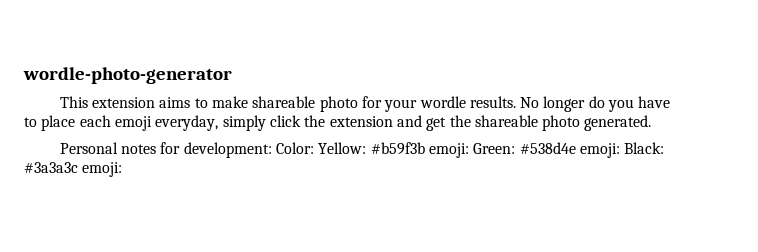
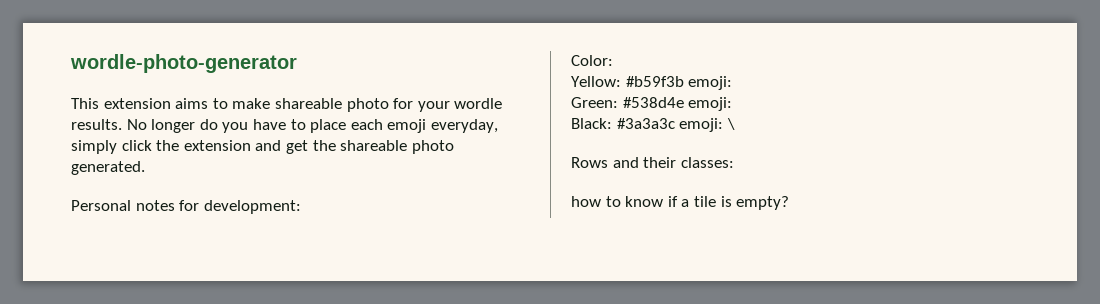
- Personal notes for development: Color: Yellow: #b59f3b emoji: Green: #538d4e emoji: Black: #3a3a3c emoji:
+ Personal notes for development:
+ Color:
+ Yellow: #b59f3b emoji:
+ Green: #538d4e emoji:
+ Black: #3a3a3c emoji: \
+ Rows and their classes:
+ how to know if a tile is empty?

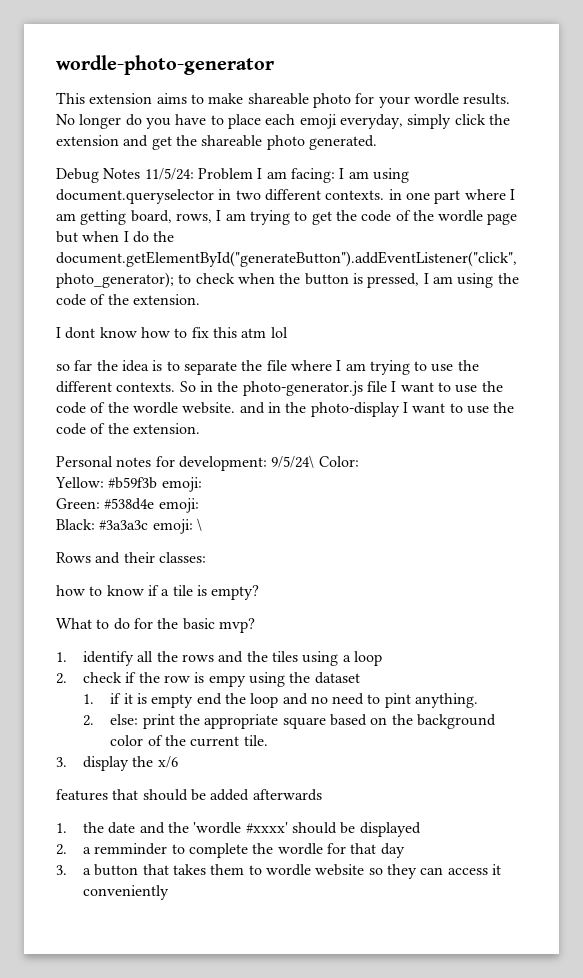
+ Debug Notes 11/5/24: Problem I am facing: I am using document.queryselector in two different contexts. in one part where I am getting board, rows, I am trying to get the code of the wordle page but when I do the document.getElementById("generateButton").addEventListener("click", photo_generator); to check when the button is pressed, I am using the code of the extension.
+ I dont know how to fix this atm lol
+ so far the idea is to separate the file where I am trying to use the different contexts. So in the photo-generator.js file I want to use the code of the wordle website. and in the photo-display I want to use the code of the extension.
- Personal notes for development:
- Color:
+ Personal notes for development: 9/5/24\ Color:
+ What to do for the basic mvp?
+ 1. identify all the rows and the tiles using a loop
+ 2. check if the row is empy using the dataset
+ 1. if it is empty end the loop and no need to pint anything.
+ 2. else: print the appropriate square based on the background color of the current tile.
+ 3. display the x/6
+ features that should be added afterwards
+ 1. the date and the 'wordle #xxxx' should be displayed
+ 2. a remminder to complete the wordle for that day
+ 3. a button that takes them to wordle website so they can access it conveniently

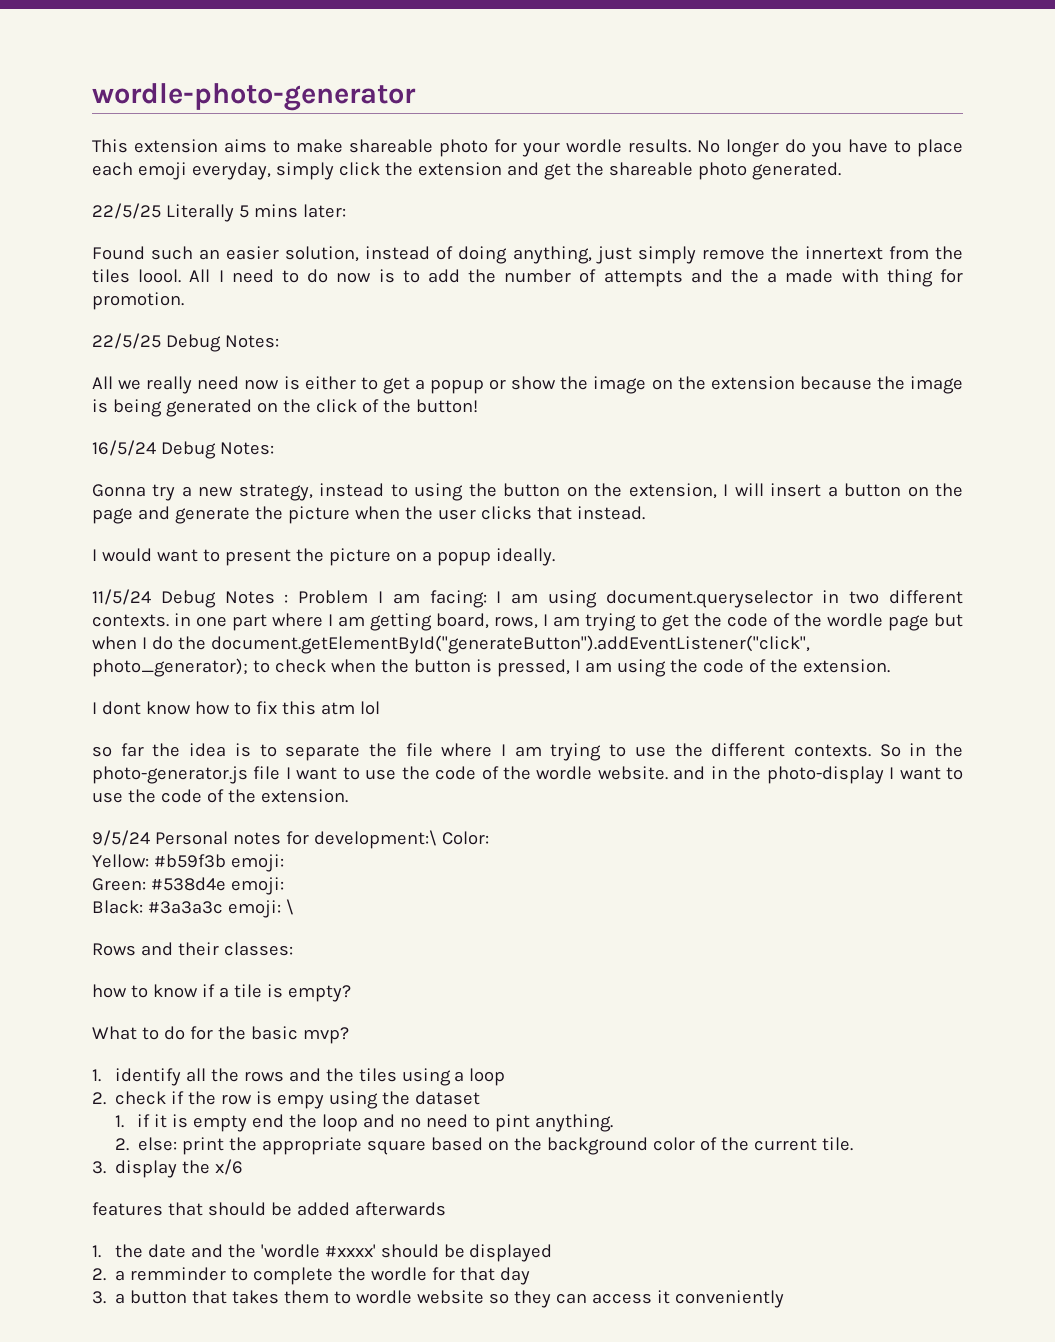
- Debug Notes 11/5/24: Problem I am facing: I am using document.queryselector in two different contexts. in one part where I am getting board, rows, I am trying to get the code of the wordle page but when I do the document.getElementById("generateButton").addEventListener("click", photo_generator); to check when the button is pressed, I am using the code of the extension.
+ 22/5/25 Literally 5 mins later:
+ Found such an easier solution, instead of doing anything, just simply remove the innertext from the tiles loool. All I need to do now is to add the number of attempts and the a made with thing for promotion.
+ 22/5/25 Debug Notes:
+ All we really need now is either to get a popup or show the image on the extension because the image is being generated on the click of the button!
+ 16/5/24 Debug Notes:
+ Gonna try a new strategy, instead to using the button on the extension, I will insert a button on the page and generate the picture when the user clicks that instead.
+ I would want to present the picture on a popup ideally.
+ 11/5/24 Debug Notes : Problem I am facing: I am using document.queryselector in two different contexts. in one part where I am getting board, rows, I am trying to get the code of the wordle page but when I do the document.getElementById("generateButton").addEventListener("click", photo_generator); to check when the button is pressed, I am using the code of the extension.
- Personal notes for development: 9/5/24\ Color:
+ 9/5/24 Personal notes for development:\ Color:

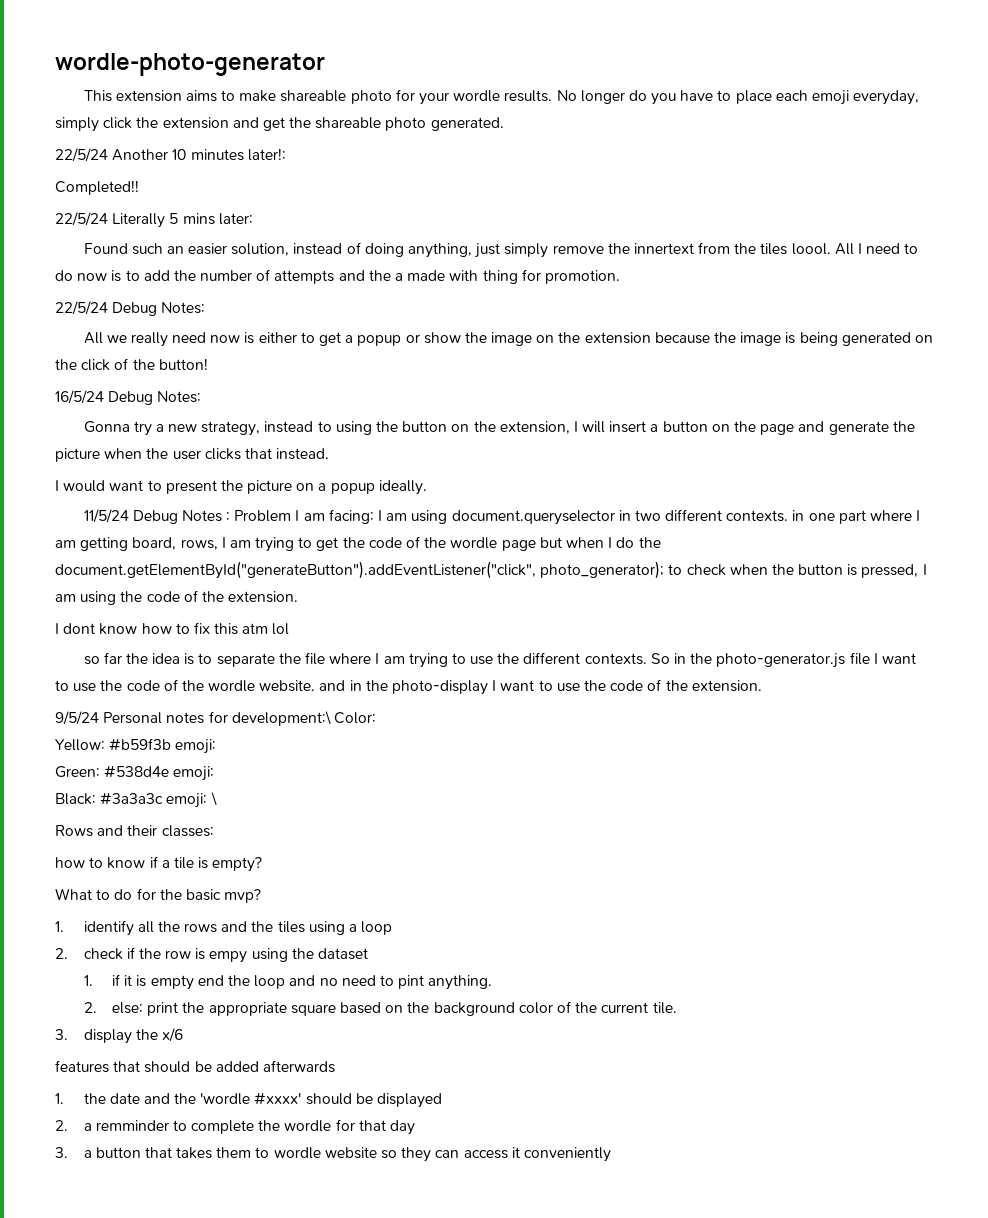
- 22/5/25 Literally 5 mins later:
+ 22/5/24 Another 10 minutes later!:
+ Completed!!
+ 22/5/24 Literally 5 mins later:
- 22/5/25 Debug Notes:
+ 22/5/24 Debug Notes:

